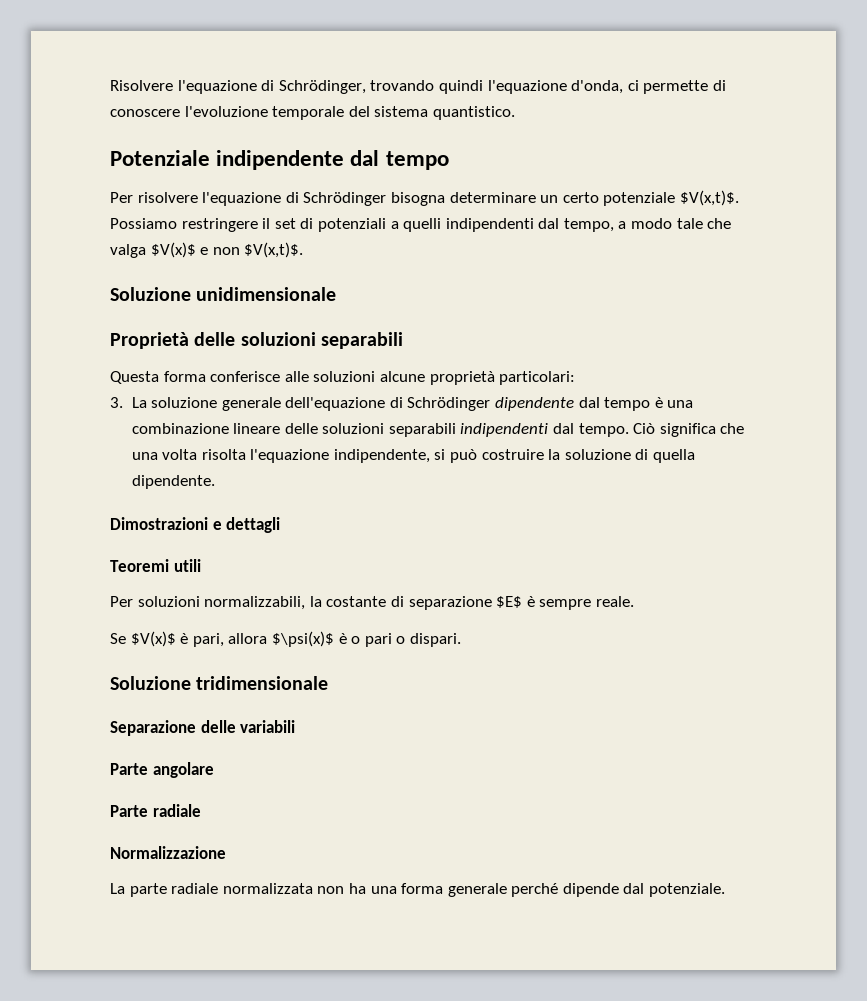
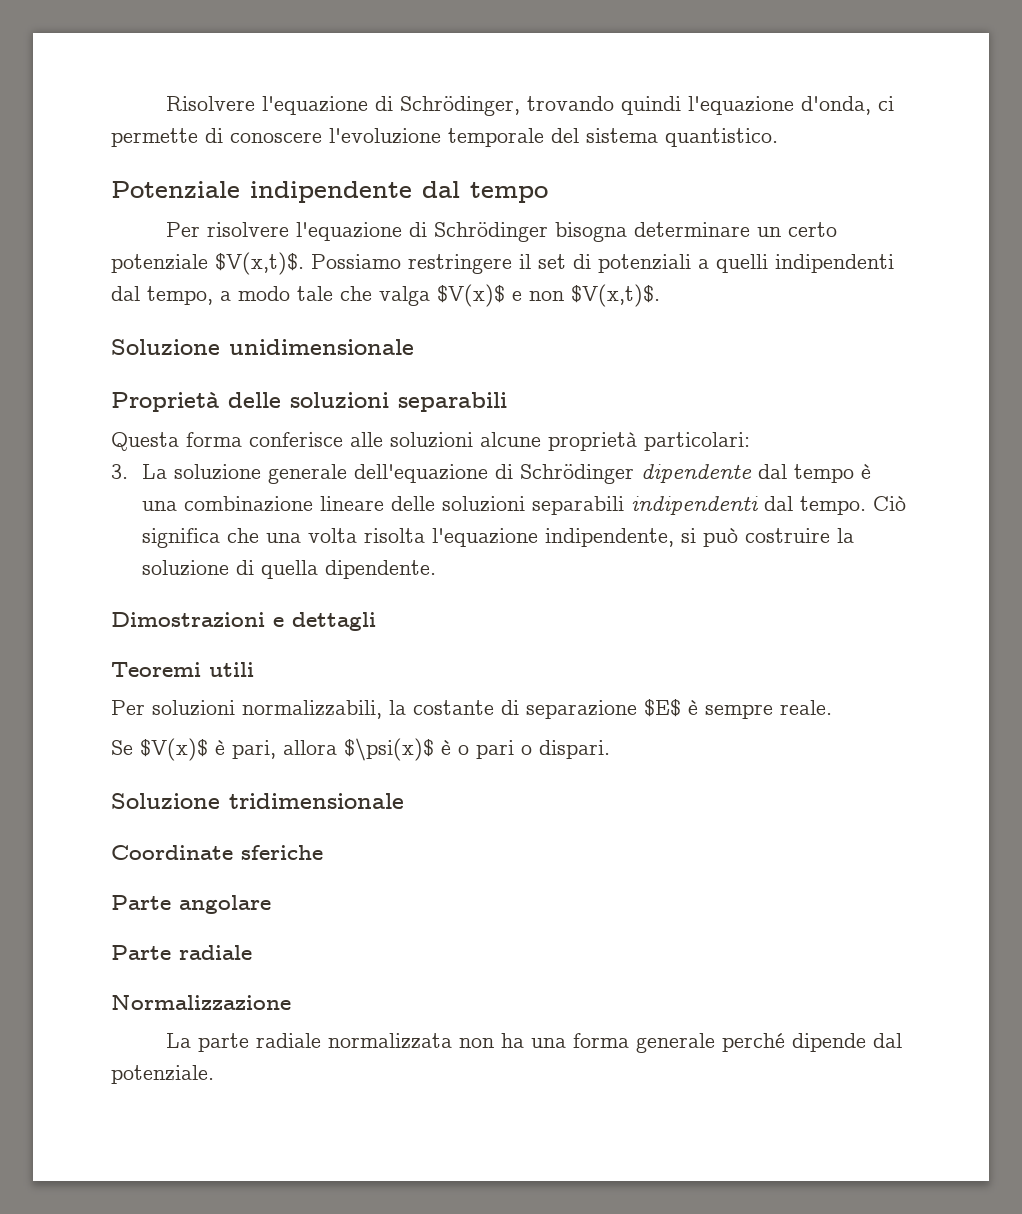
- Separazione delle variabili
+ Coordinate sferiche

